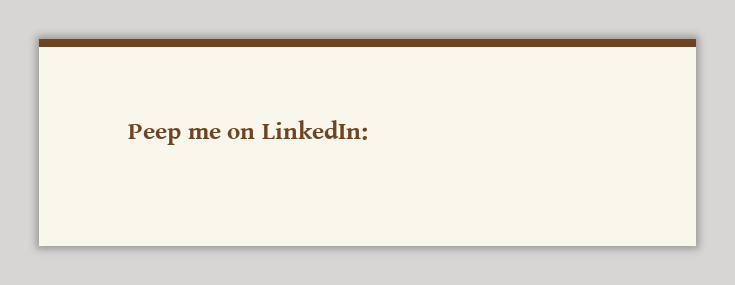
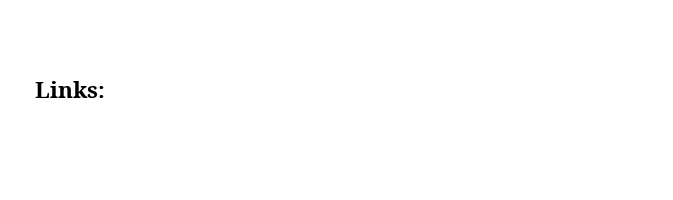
- Peep me on LinkedIn:
+ Links:

